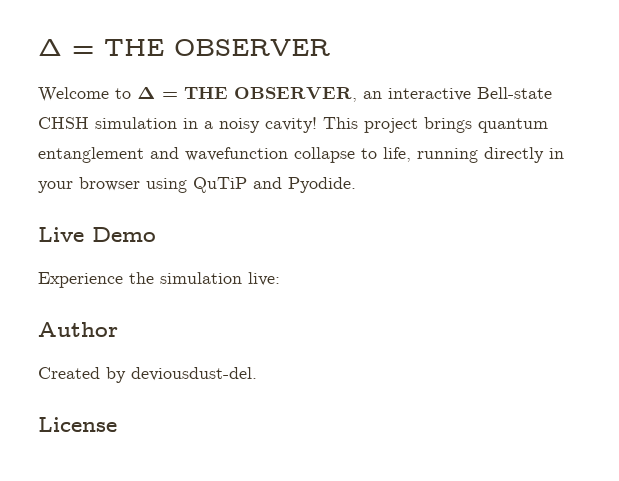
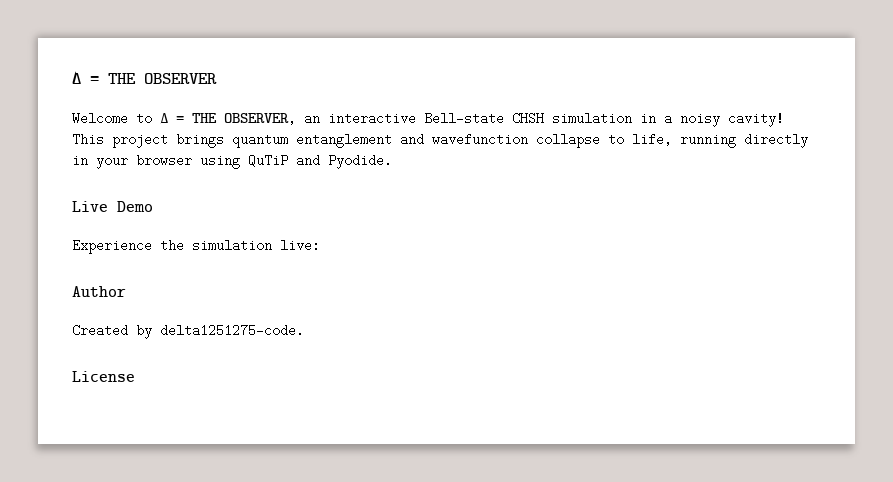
- Created by deviousdust-del.
+ Created by delta1251275-code.

